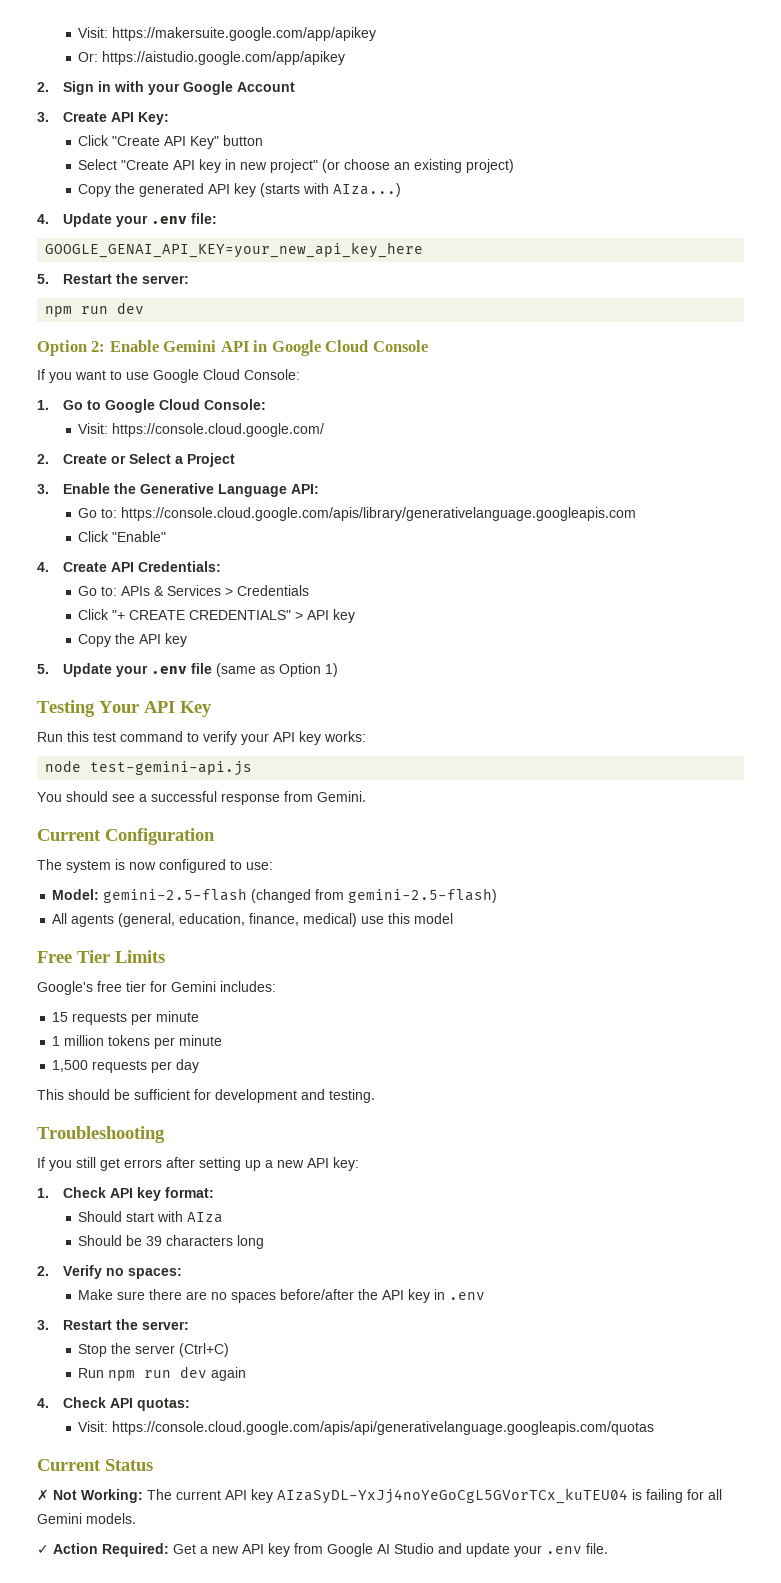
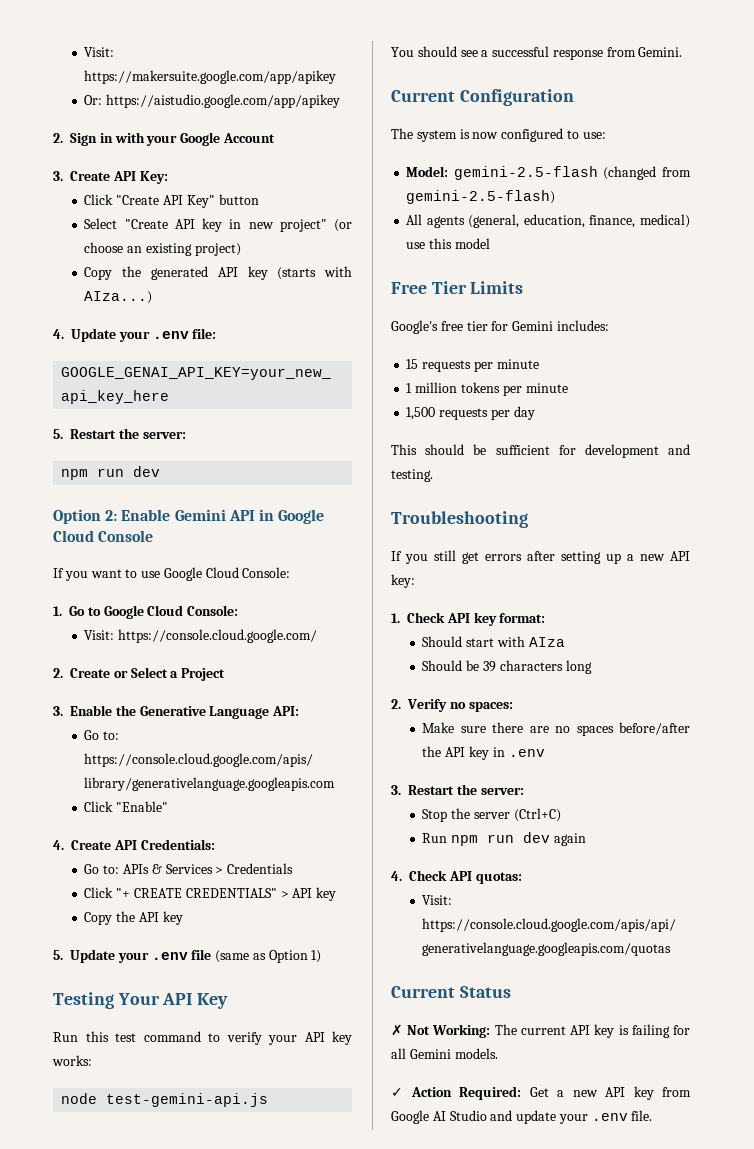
- ✗ Not Working: The current API key AIzaSyDL-YxJj4noYeGoCgL5GVorTCx_kuTEU04 is failing for all Gemini models.
+ ✗ Not Working: The current API key is failing for all Gemini models.

